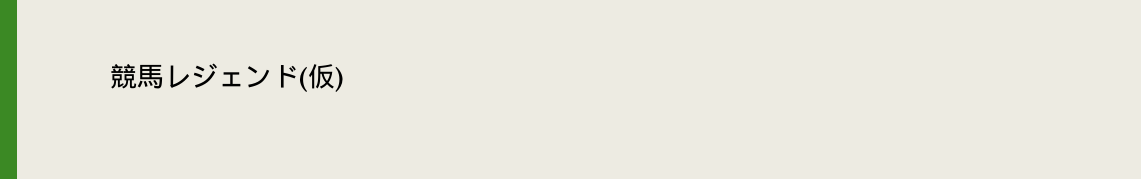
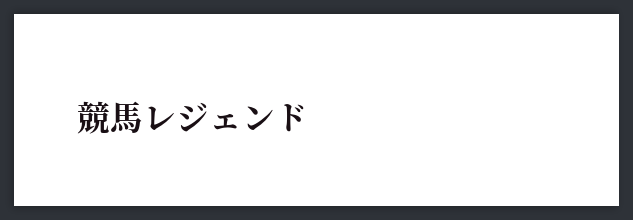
- 競馬レジェンド(仮)
+ 競馬レジェンド

